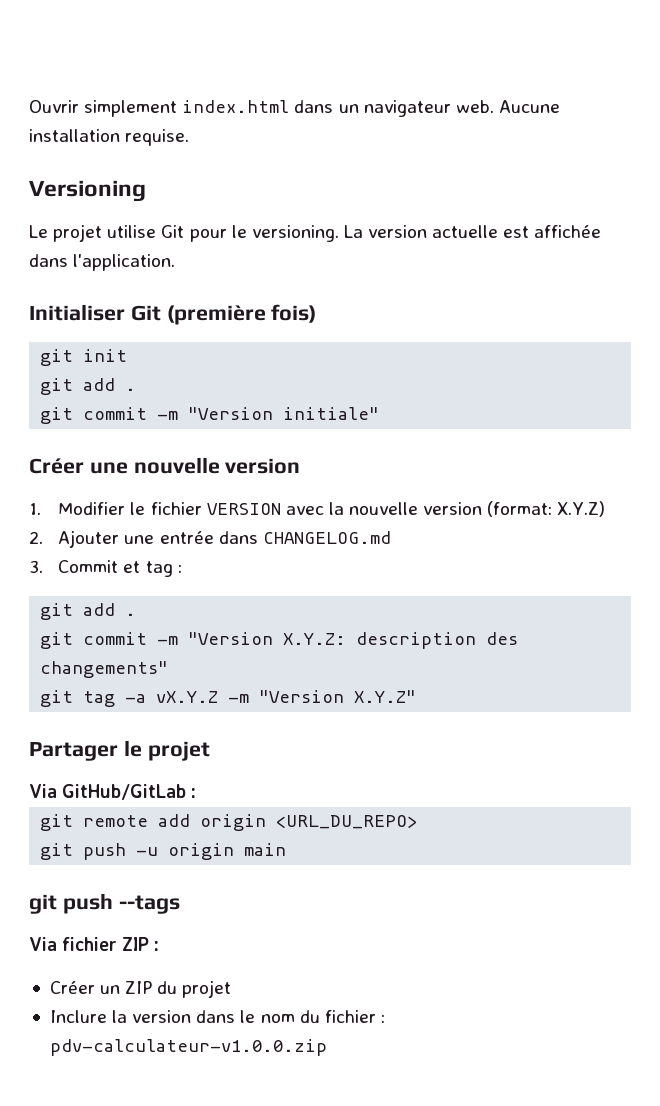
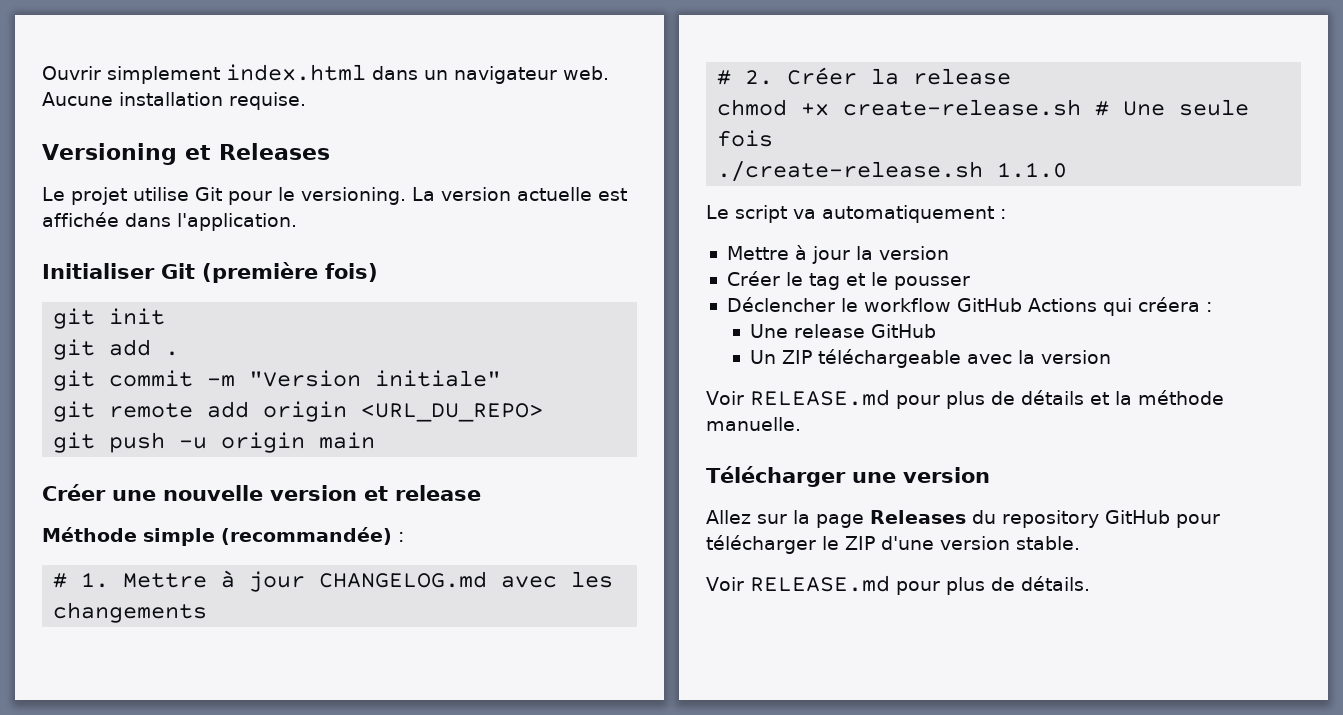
- Versioning
+ Versioning et Releases
- Créer une nouvelle version
- 1. Modifier le fichier VERSION avec la nouvelle version (format: X.Y.Z)
- 2. Ajouter une entrée dans CHANGELOG.md
- 3. Commit et tag :
- git add .
- git commit -m "Version X.Y.Z: description des changements"
- git tag -a vX.Y.Z -m "Version X.Y.Z"
- Partager le projet
- Via GitHub/GitLab :
- git push --tags
- Via fichier ZIP :
- Créer un ZIP du projet
- Inclure la version dans le nom du fichier : pdv-calculateur-v1.0.0.zip
+ Créer une nouvelle version et release
+ Méthode simple (recommandée) :
+ # 1. Mettre à jour CHANGELOG.md avec les changements
+ # 2. Créer la release
+ chmod +x create-release.sh # Une seule fois
+ ./create-release.sh 1.1.0
+ Le script va automatiquement :
+ Mettre à jour la version
+ Créer le tag et le pousser
+ Déclencher le workflow GitHub Actions qui créera :
+ Une release GitHub
+ Un ZIP téléchargeable avec la version
+ Voir RELEASE.md pour plus de détails et la méthode manuelle.
+ Télécharger une version
+ Allez sur la page Releases du repository GitHub pour télécharger le ZIP d'une version stable.
+ Voir RELEASE.md pour plus de détails.

